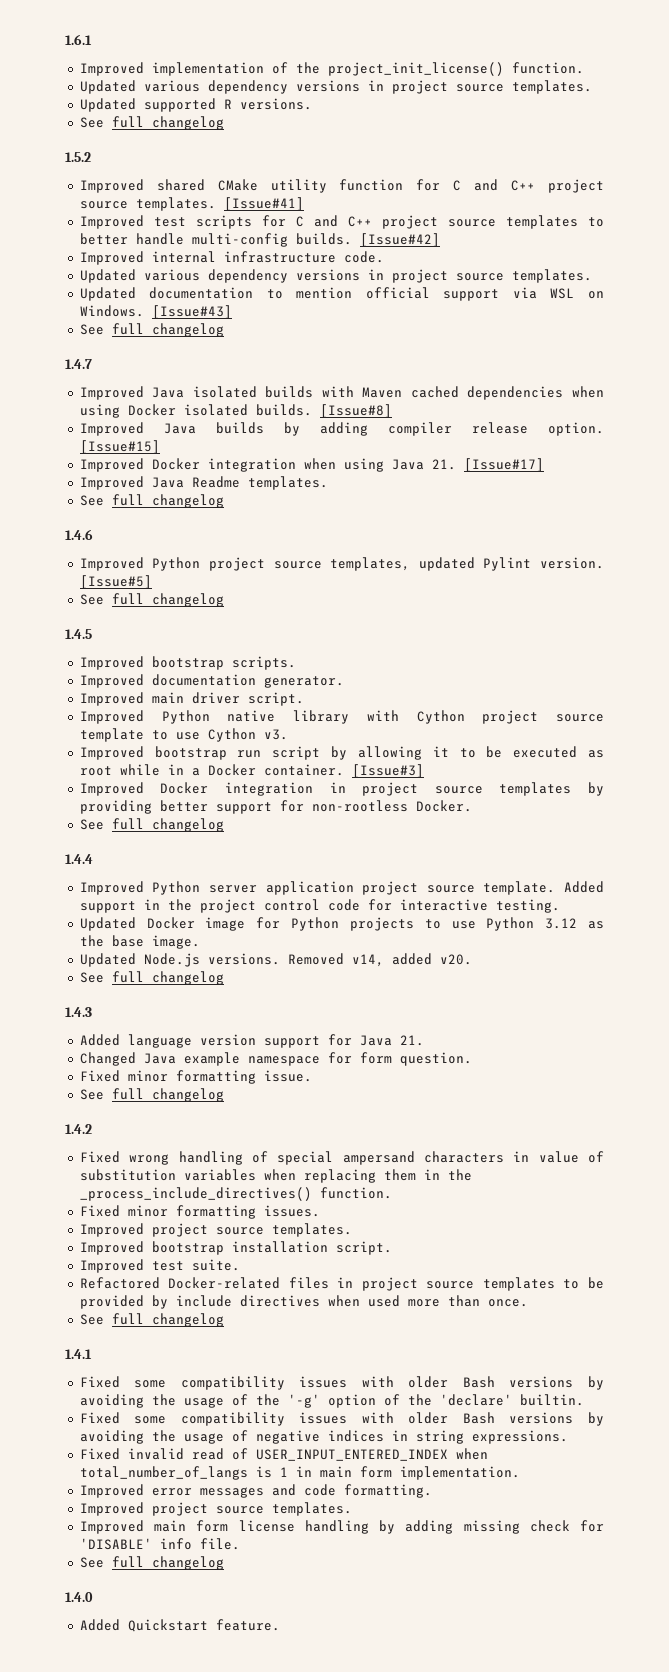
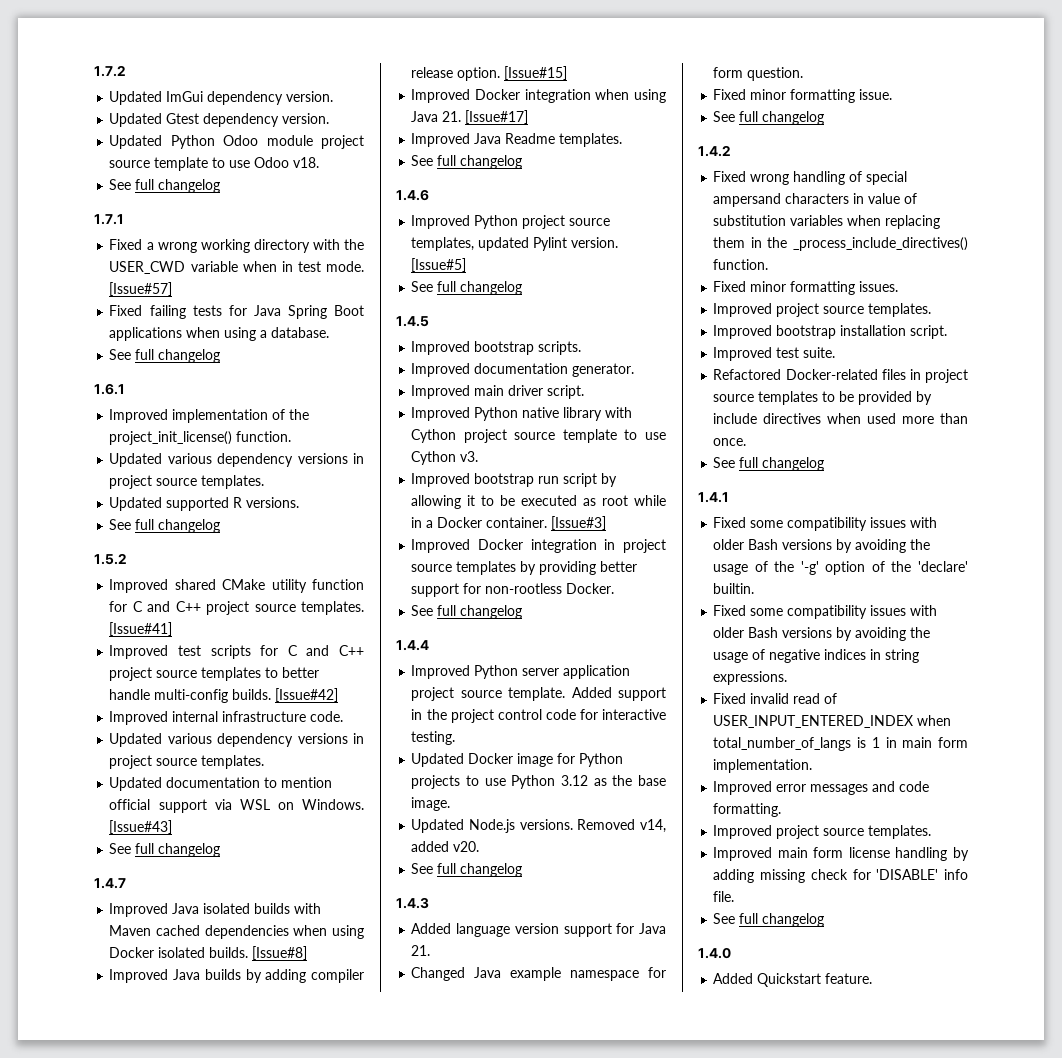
+ 1.7.2
+ Updated ImGui dependency version.
+ Updated Gtest dependency version.
+ Updated Python Odoo module project source template to use Odoo v18.
+ See full changelog
+ 1.7.1
+ Fixed a wrong working directory with the USER_CWD variable when in test mode. [Issue#57]
+ Fixed failing tests for Java Spring Boot applications when using a database.
+ See full changelog

